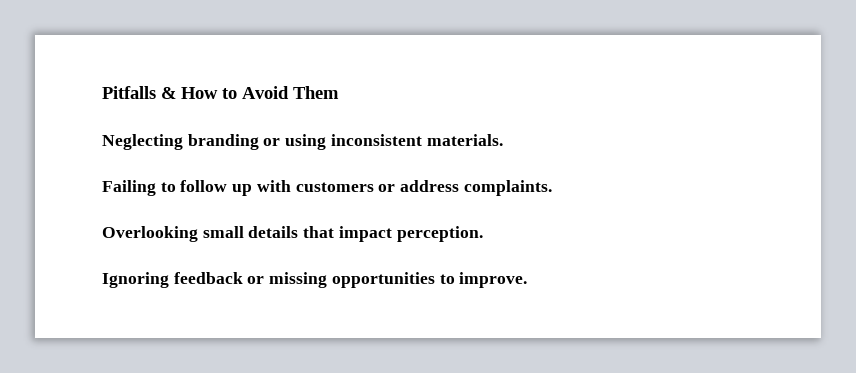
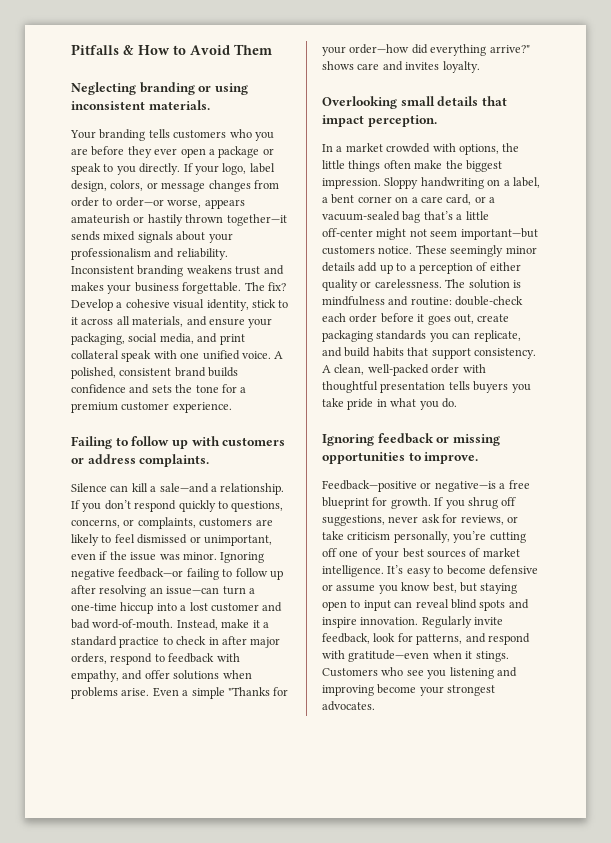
+ Your branding tells customers who you are before they ever open a package or speak to you directly. If your logo, label design, colors, or message changes from order to order—or worse, appears amateurish or hastily thrown together—it sends mixed signals about your professionalism and reliability. Inconsistent branding weakens trust and makes your business forgettable. The fix? Develop a cohesive visual identity, stick to it across all materials, and ensure your packaging, social media, and print collateral speak with one unified voice. A polished, consistent brand builds confidence and sets the tone for a premium customer experience.
+ Silence can kill a sale—and a relationship. If you don’t respond quickly to questions, concerns, or complaints, customers are likely to feel dismissed or unimportant, even if the issue was minor. Ignoring negative feedback—or failing to follow up after resolving an issue—can turn a one-time hiccup into a lost customer and bad word-of-mouth. Instead, make it a standard practice to check in after major orders, respond to feedback with empathy, and offer solutions when problems arise. Even a simple "Thanks for your order—how did everything arrive?" shows care and invites loyalty.
+ In a market crowded with options, the little things often make the biggest impression. Sloppy handwriting on a label, a bent corner on a care card, or a vacuum-sealed bag that’s a little off-center might not seem important—but customers notice. These seemingly minor details add up to a perception of either quality or carelessness. The solution is mindfulness and routine: double-check each order before it goes out, create packaging standards you can replicate, and build habits that support consistency. A clean, well-packed order with thoughtful presentation tells buyers you take pride in what you do.
+ Feedback—positive or negative—is a free blueprint for growth. If you shrug off suggestions, never ask for reviews, or take criticism personally, you’re cutting off one of your best sources of market intelligence. It’s easy to become defensive or assume you know best, but staying open to input can reveal blind spots and inspire innovation. Regularly invite feedback, look for patterns, and respond with gratitude—even when it stings. Customers who see you listening and improving become your strongest advocates.

